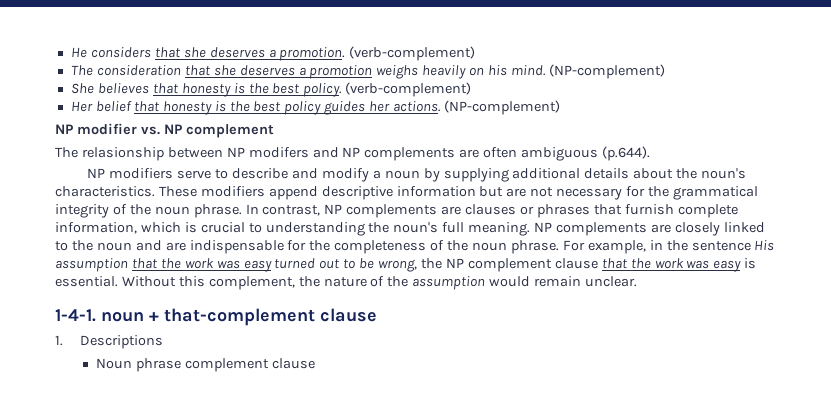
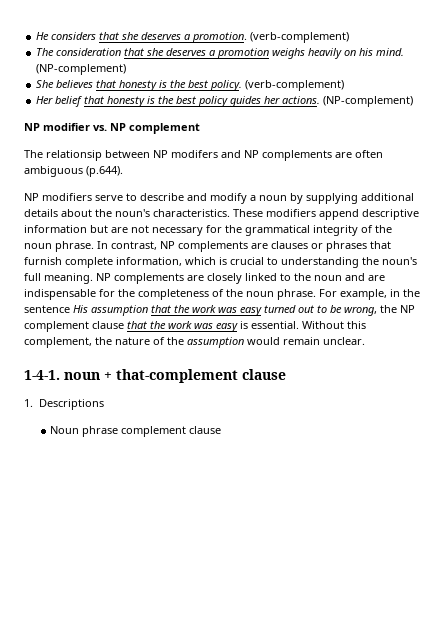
- The relasionship between NP modifers and NP complements are often ambiguous (p.644).
+ The relationsip between NP modifers and NP complements are often ambiguous (p.644).

